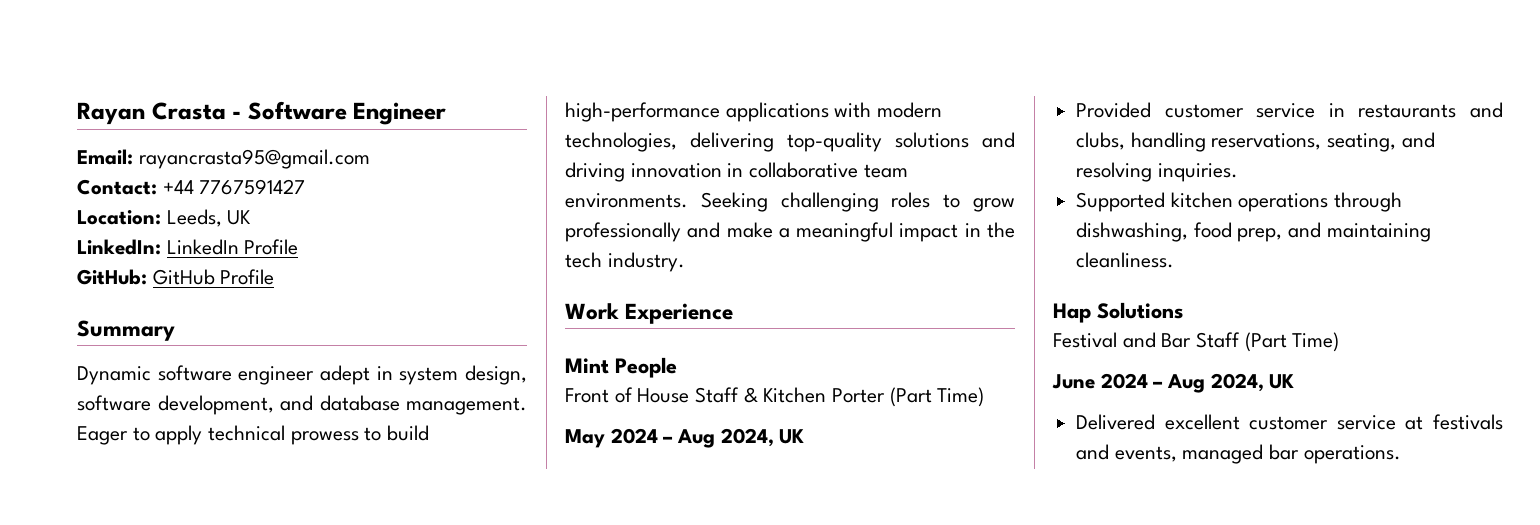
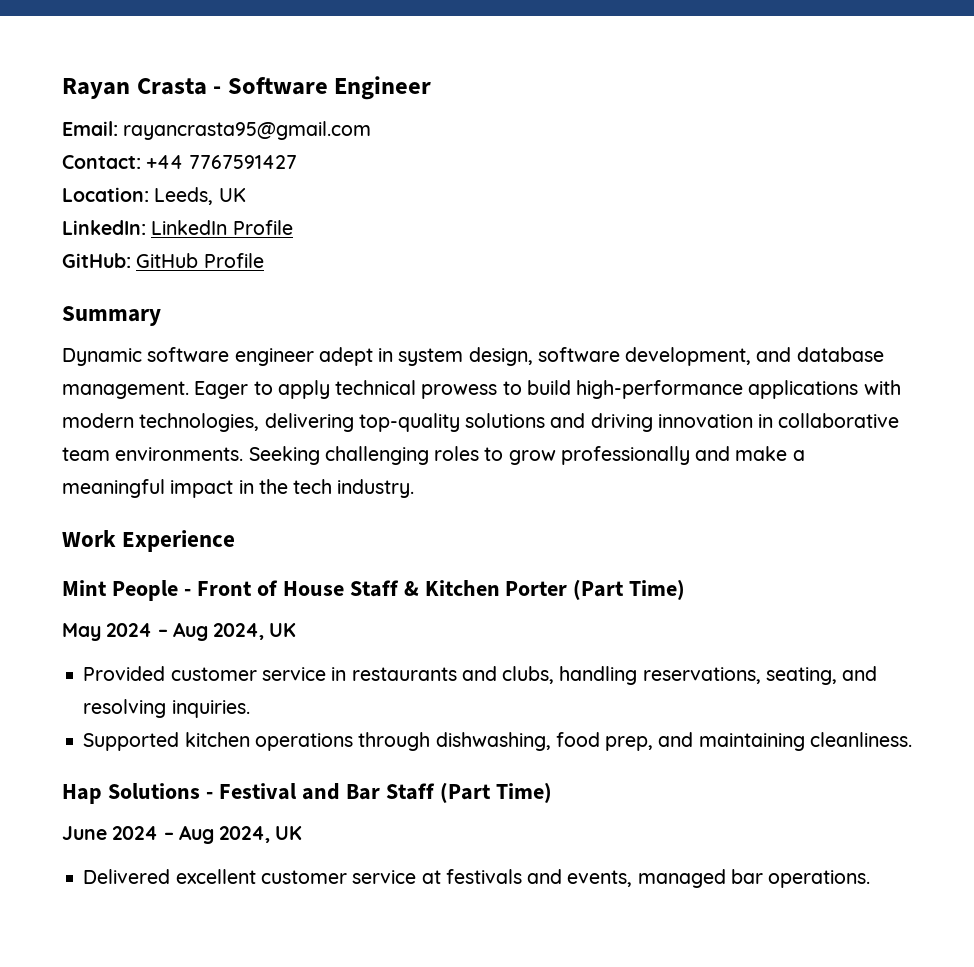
- Mint People
- Front of House Staff & Kitchen Porter (Part Time)
+ Mint People - Front of House Staff & Kitchen Porter (Part Time)
- Hap Solutions
- Festival and Bar Staff (Part Time)
+ Hap Solutions - Festival and Bar Staff (Part Time)

